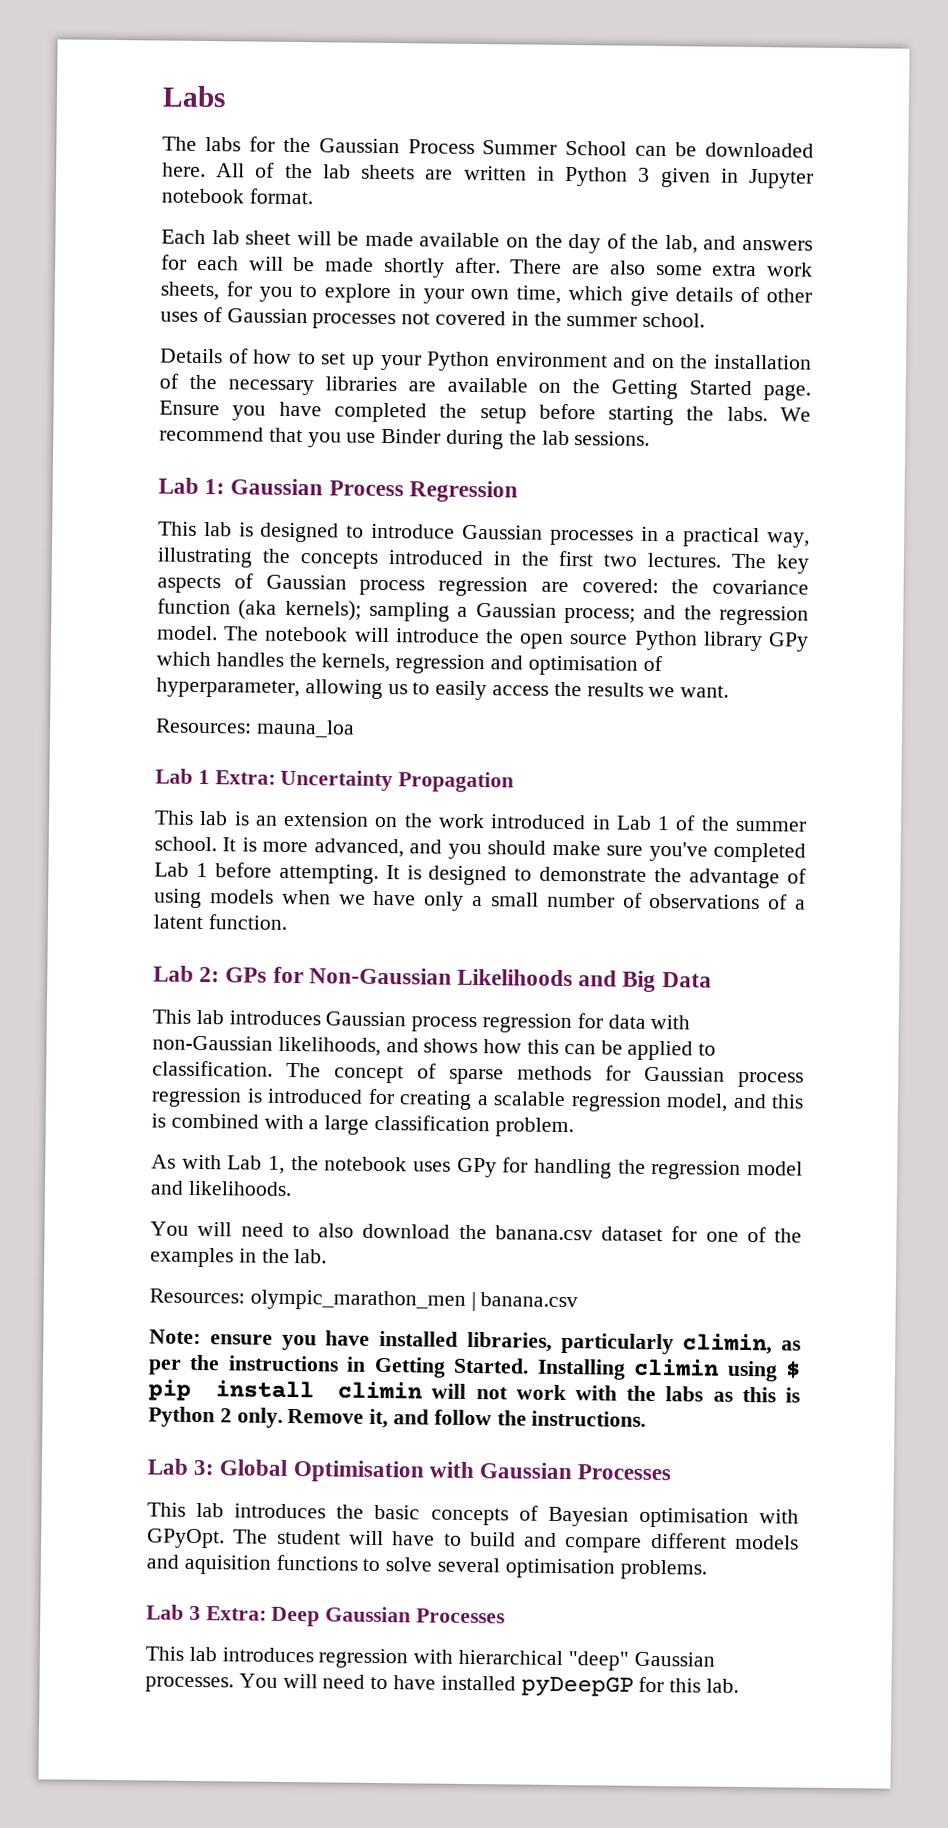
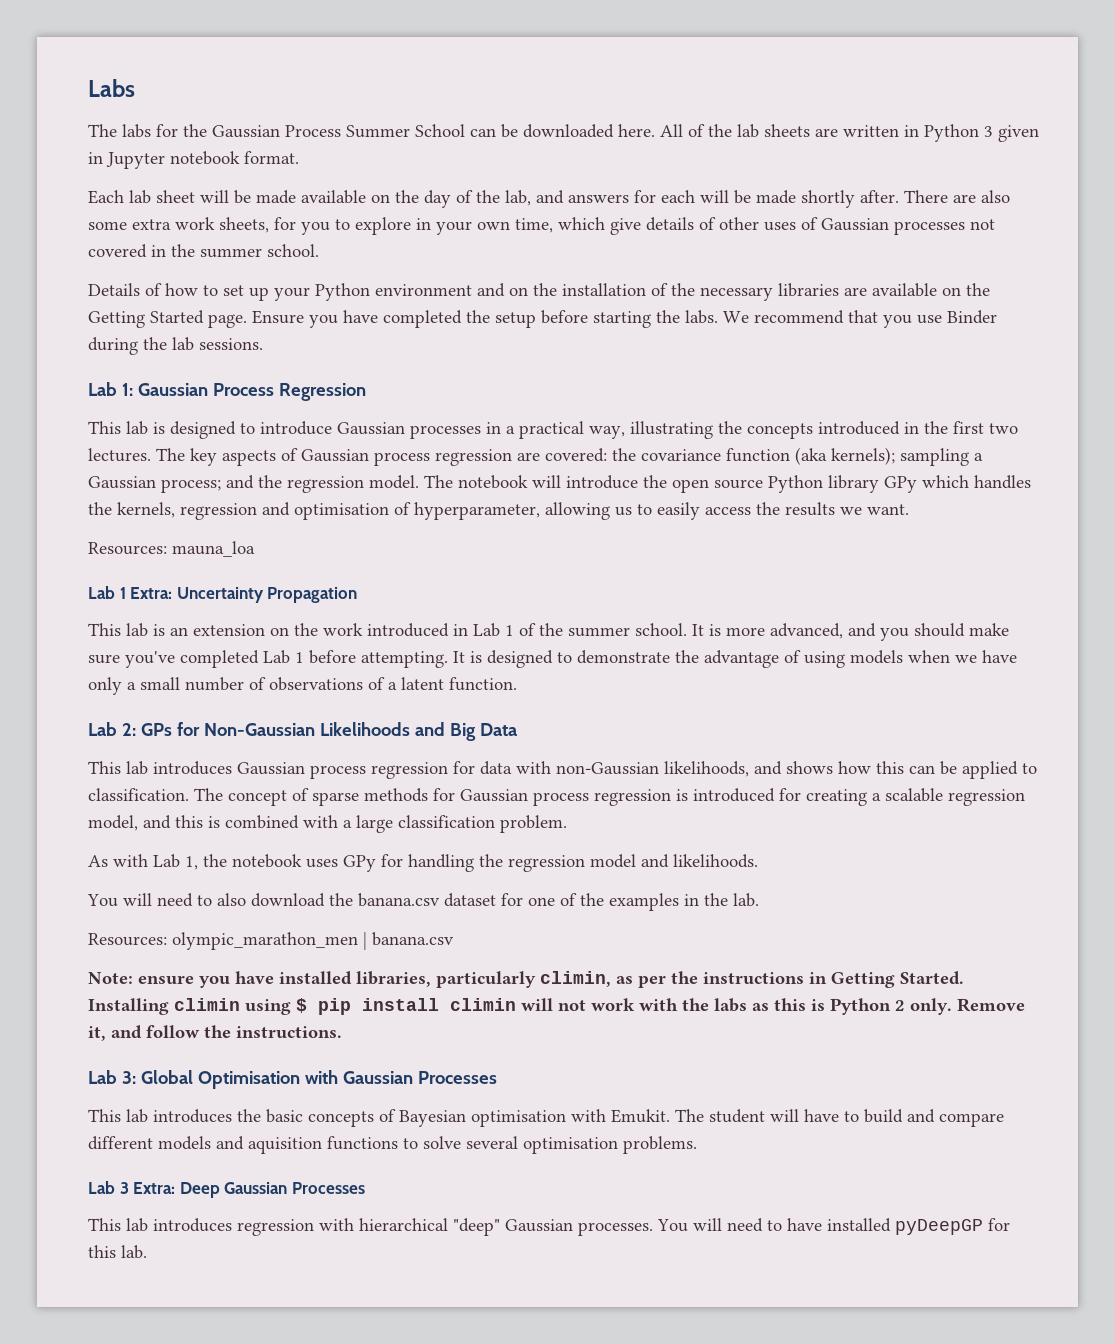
- This lab introduces the basic concepts of Bayesian optimisation with GPyOpt.
+ This lab introduces the basic concepts of Bayesian optimisation with Emukit.

